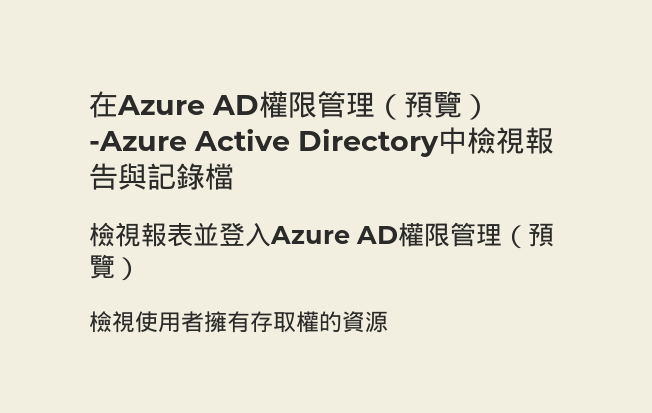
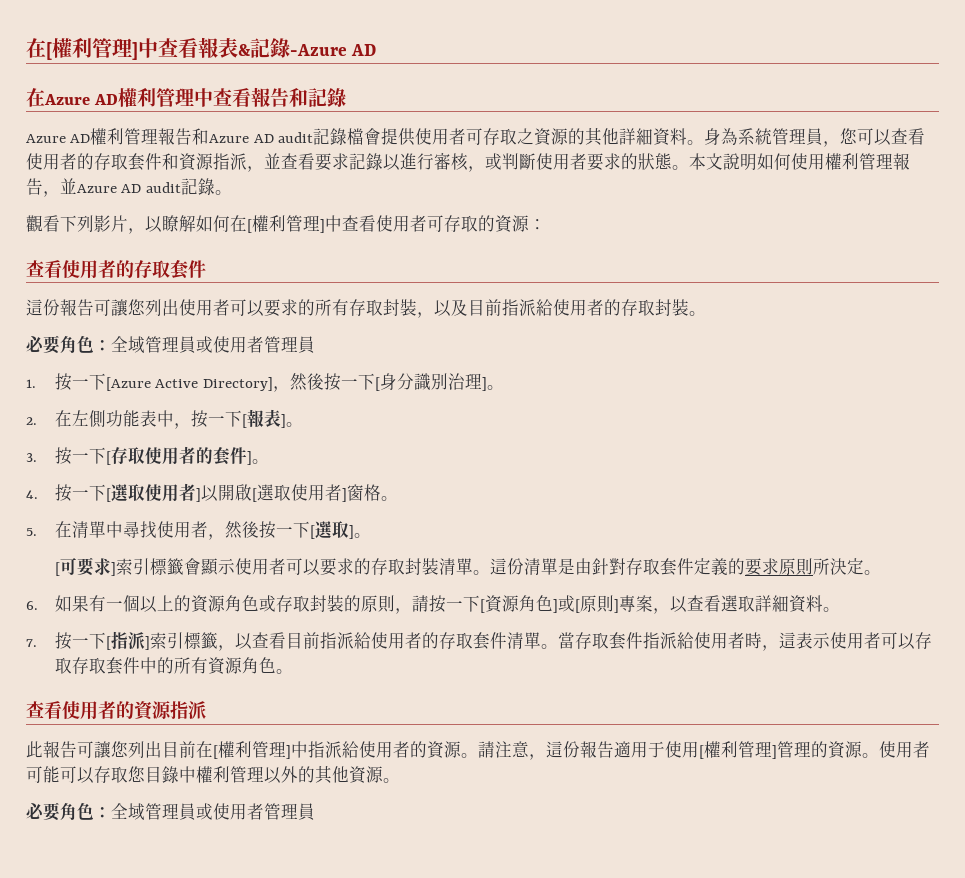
- 在Azure AD權限管理（預覽）-Azure Active Directory中檢視報告與記錄檔
- 檢視報表並登入Azure AD權限管理（預覽）
- 檢視使用者擁有存取權的資源
+ 在[權利管理]中查看報表&記錄-Azure AD
+ 在Azure AD權利管理中查看報告和記錄
+ Azure AD權利管理報告和Azure AD audit記錄檔會提供使用者可存取之資源的其他詳細資料。身為系統管理員，您可以查看使用者的存取套件和資源指派，並查看要求記錄以進行審核，或判斷使用者要求的狀態。本文說明如何使用權利管理報告，並Azure AD audit記錄。
+ 觀看下列影片，以瞭解如何在[權利管理]中查看使用者可存取的資源：
+ 查看使用者的存取套件
+ 這份報告可讓您列出使用者可以要求的所有存取封裝，以及目前指派給使用者的存取封裝。
+ 必要角色：全域管理員或使用者管理員
+ 1.按一下[Azure Active Directory]，然後按一下[身分識別治理]。
+ 2.在左側功能表中，按一下[報表]。
+ 3.按一下[存取使用者的套件]。
+ 4.按一下[選取使用者]以開啟[選取使用者]窗格。
+ 5.在清單中尋找使用者，然後按一下[選取]。
+ [可要求]索引標籤會顯示使用者可以要求的存取封裝清單。這份清單是由針對存取套件定義的要求原則所決定。
+ 6.如果有一個以上的資源角色或存取封裝的原則，請按一下[資源角色]或[原則]專案，以查看選取詳細資料。
+ 7.按一下[指派]索引標籤，以查看目前指派給使用者的存取套件清單。當存取套件指派給使用者時，這表示使用者可以存取存取套件中的所有資源角色。
+ 查看使用者的資源指派
+ 此報告可讓您列出目前在[權利管理]中指派給使用者的資源。請注意，這份報告適用于使用[權利管理]管理的資源。使用者可能可以存取您目錄中權利管理以外的其他資源。
+ 必要角色：全域管理員或使用者管理員

